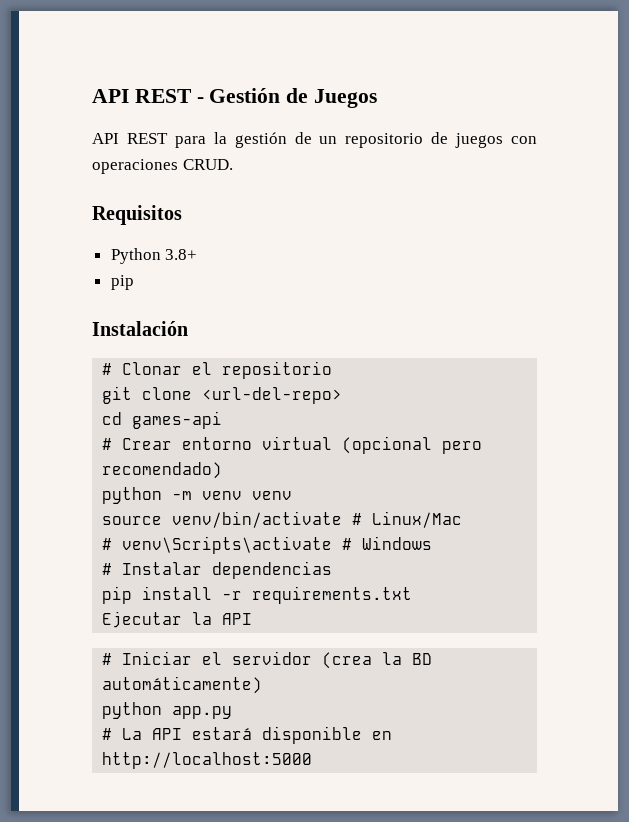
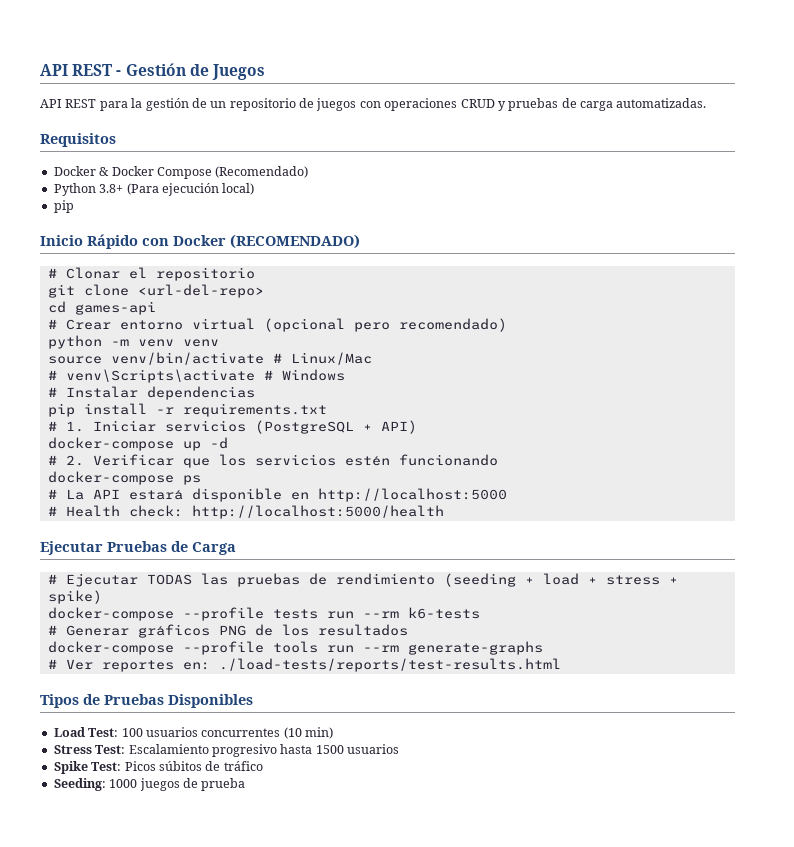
- API REST para la gestión de un repositorio de juegos con operaciones CRUD.
+ API REST para la gestión de un repositorio de juegos con operaciones CRUD y pruebas de carga automatizadas.
  Requisitos
- Python 3.8+
+ Docker & Docker Compose (Recomendado)
+ Python 3.8+ (Para ejecución local)
  pip
- Instalación
+ Inicio Rápido con Docker (RECOMENDADO)
- Ejecutar la API
- # Iniciar el servidor (crea la BD automáticamente)
- python app.py
+ # 1. Iniciar servicios (PostgreSQL + API)
+ docker-compose up -d
+ # 2. Verificar que los servicios estén funcionando
+ docker-compose ps
+ # Health check: http://localhost:5000/health
+ Ejecutar Pruebas de Carga
+ # Ejecutar TODAS las pruebas de rendimiento (seeding + load + stress + spike)
+ docker-compose --profile tests run --rm k6-tests
+ # Generar gráficos PNG de los resultados
+ docker-compose --profile tools run --rm generate-graphs
+ # Ver reportes en: ./load-tests/reports/test-results.html
+ Tipos de Pruebas Disponibles
+ Load Test: 100 usuarios concurrentes (10 min)
+ Stress Test: Escalamiento progresivo hasta 1500 usuarios
+ Spike Test: Picos súbitos de tráfico
+ Seeding: 1000 juegos de prueba

